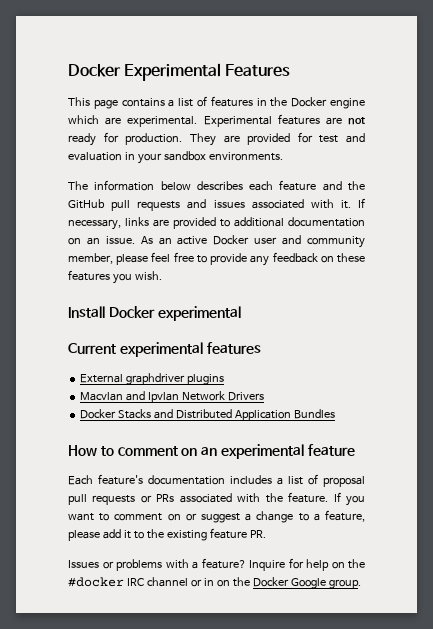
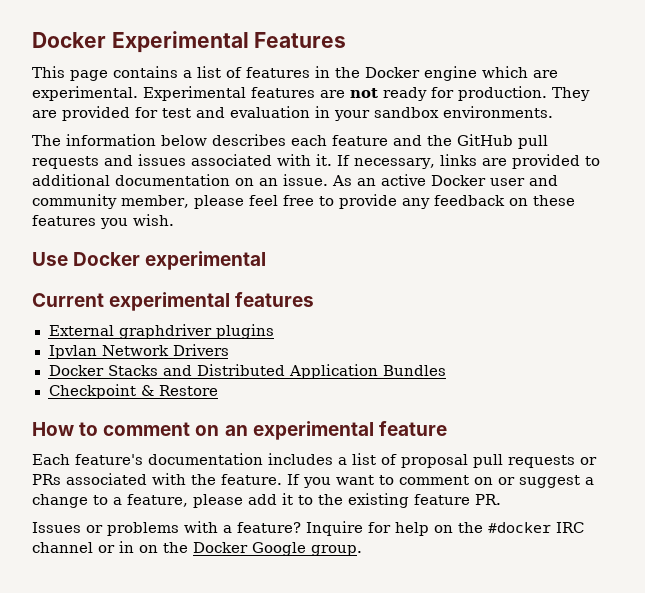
- Install Docker experimental
+ Use Docker experimental
- Macvlan and Ipvlan Network Drivers
+ Ipvlan Network Drivers
+ Checkpoint & Restore

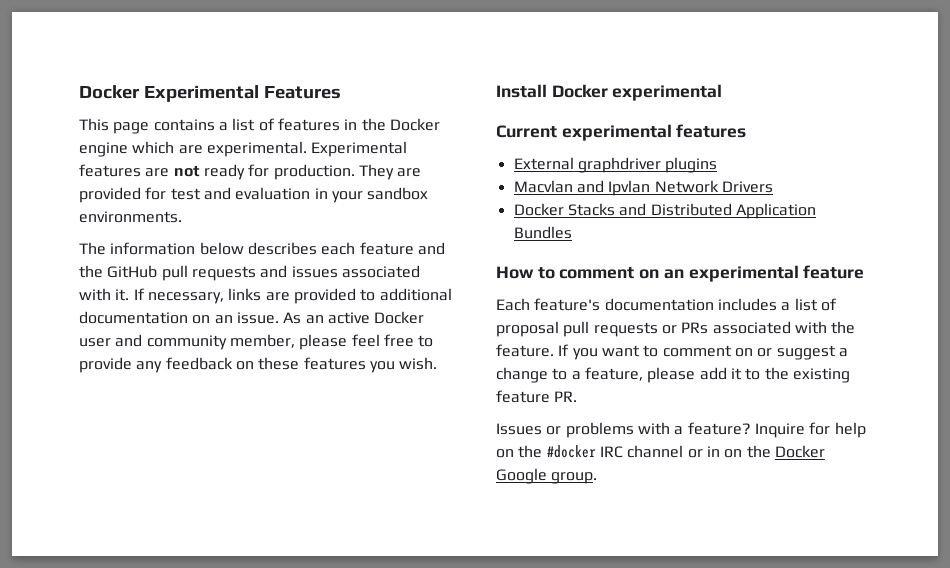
- Use Docker experimental
+ Install Docker experimental
- Ipvlan Network Drivers
+ Macvlan and Ipvlan Network Drivers
- Checkpoint & Restore

